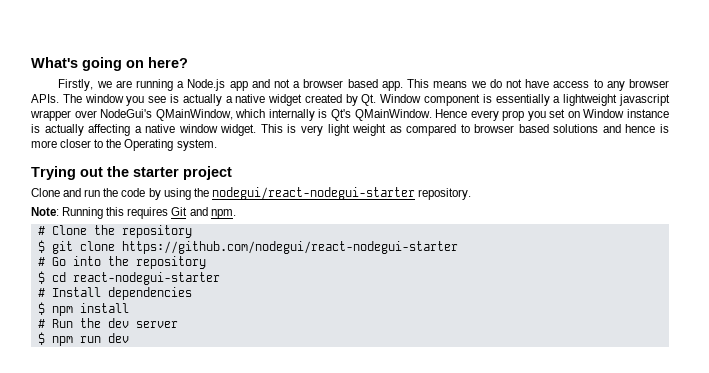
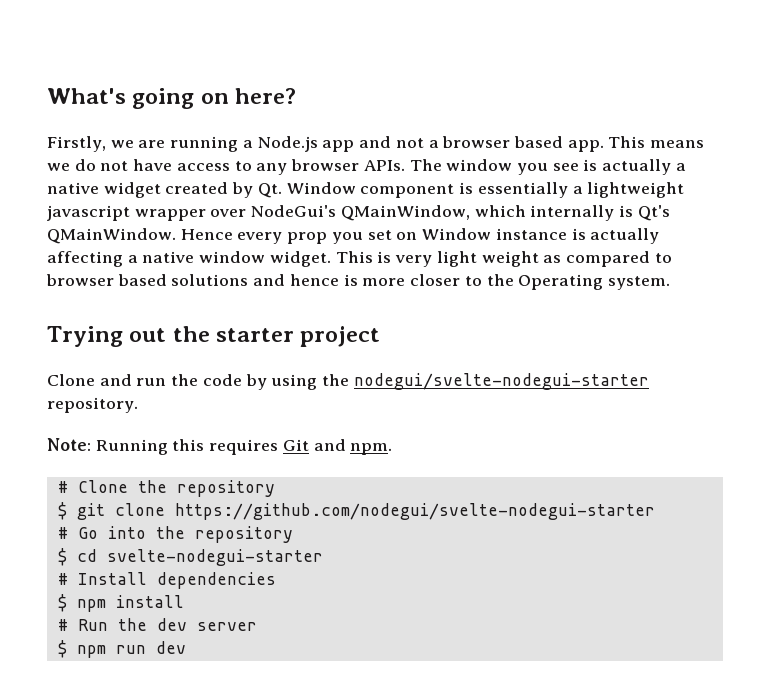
- Clone and run the code by using the nodegui/react-nodegui-starter repository.
+ Clone and run the code by using the nodegui/svelte-nodegui-starter repository.
- $ git clone https://github.com/nodegui/react-nodegui-starter
+ $ git clone https://github.com/nodegui/svelte-nodegui-starter
- $ cd react-nodegui-starter
+ $ cd svelte-nodegui-starter

